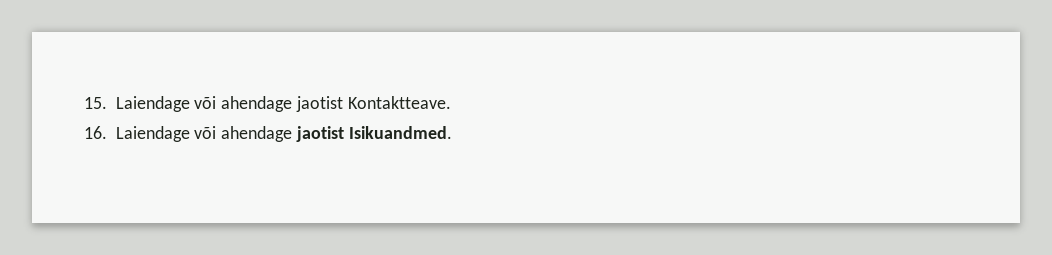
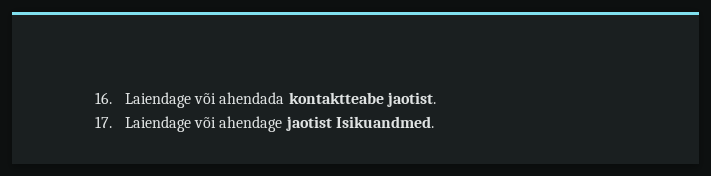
- 15. Laiendage või ahendage jaotist Kontaktteave.
- 16. Laiendage või ahendage jaotist Isikuandmed.
+ 16. Laiendage või ahendada kontaktteabe jaotist.
+ 17. Laiendage või ahendage jaotist Isikuandmed.

